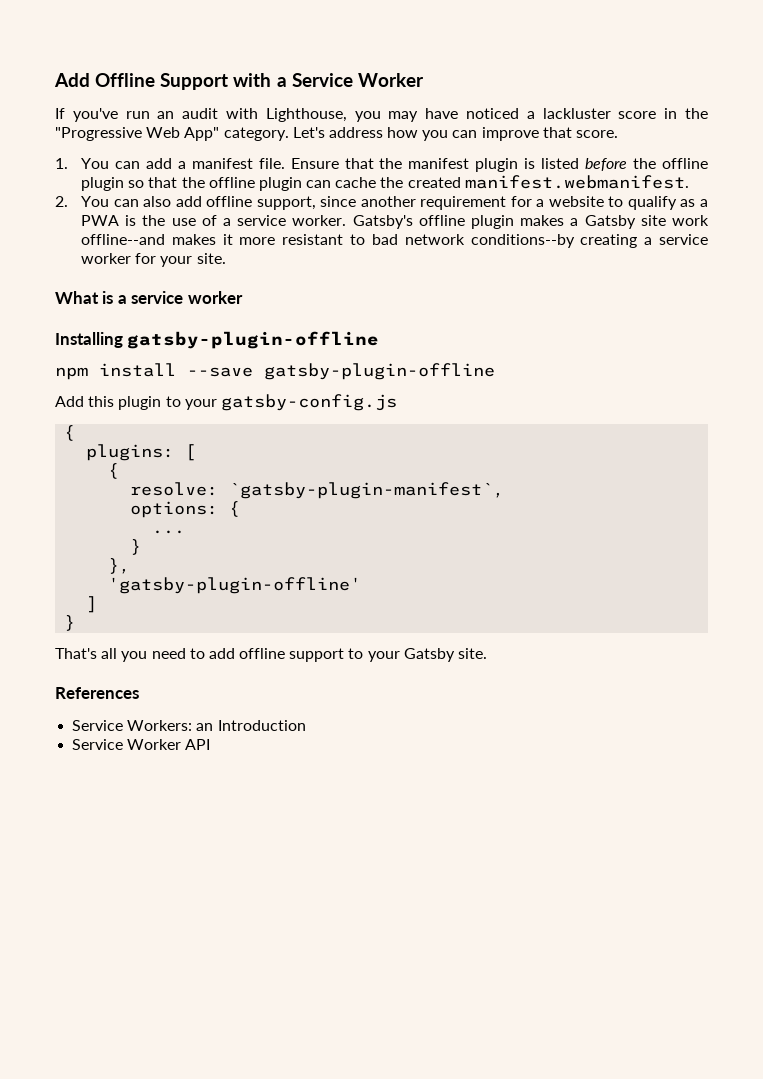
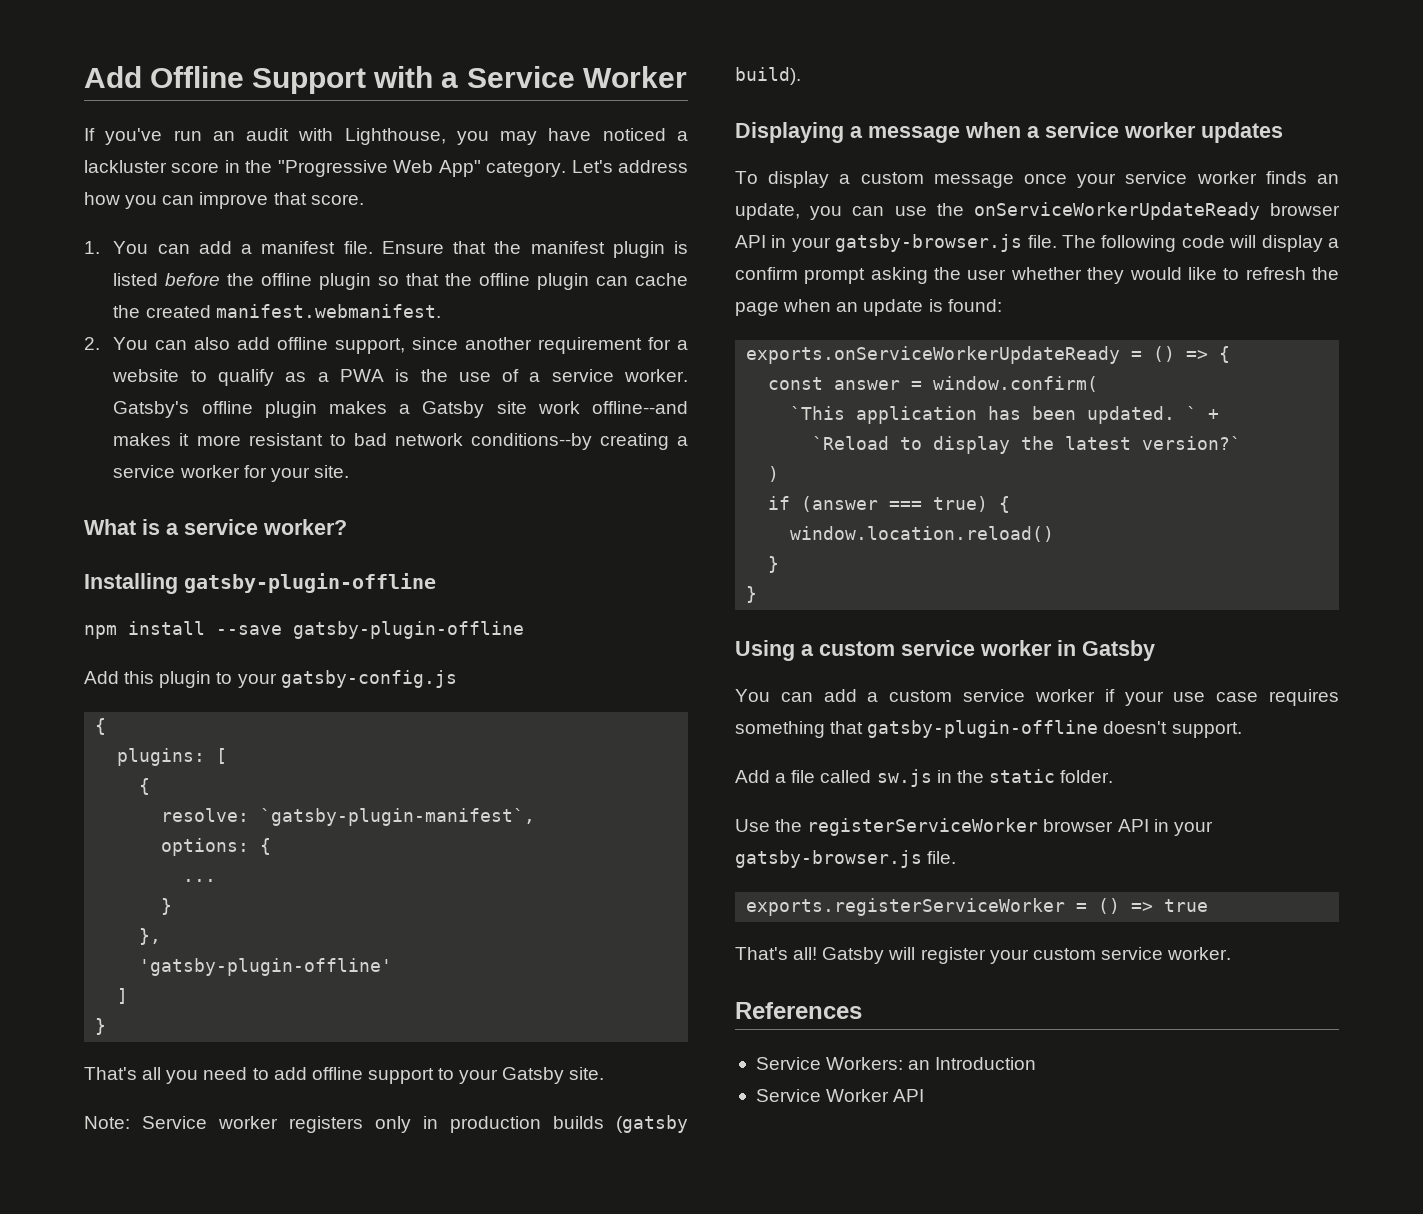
- What is a service worker
+ What is a service worker?
+ Note: Service worker registers only in production builds (gatsby build).
+ Displaying a message when a service worker updates
+ To display a custom message once your service worker finds an update, you can use the onServiceWorkerUpdateReady browser API in your gatsby-browser.js file. The following code will display a confirm prompt asking the user whether they would like to refresh the page when an update is found:
+ exports.onServiceWorkerUpdateReady = () => {
+ const answer = window.confirm(
+ `This application has been updated. ` +
+ `Reload to display the latest version?`
+ )
+ if (answer === true) {
+ window.location.reload()
+ }
+ }
+ Using a custom service worker in Gatsby
+ You can add a custom service worker if your use case requires something that gatsby-plugin-offline doesn't support.
+ Add a file called sw.js in the static folder.
+ Use the registerServiceWorker browser API in your gatsby-browser.js file.
+ exports.registerServiceWorker = () => true
+ That's all! Gatsby will register your custom service worker.

